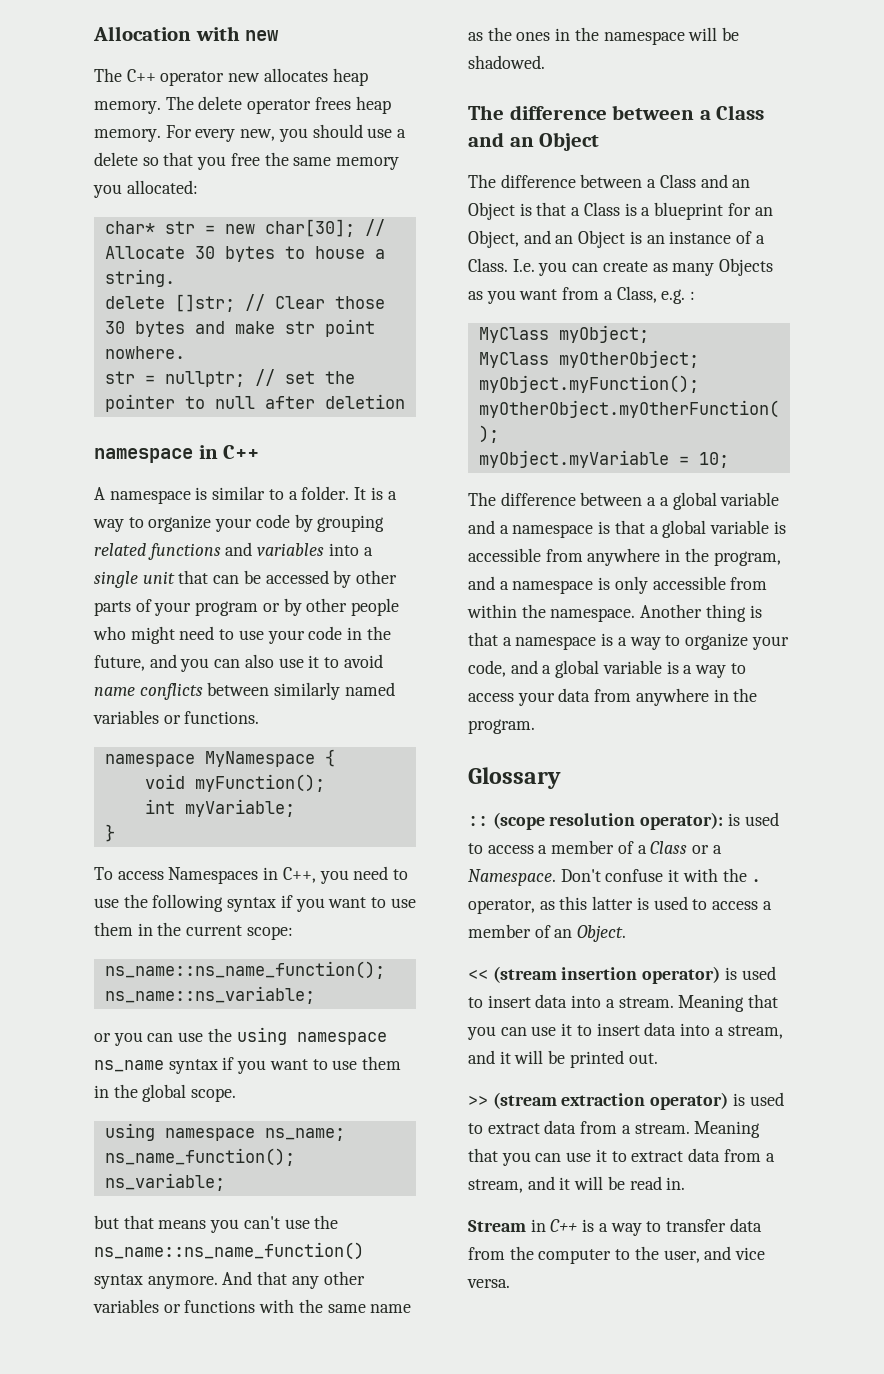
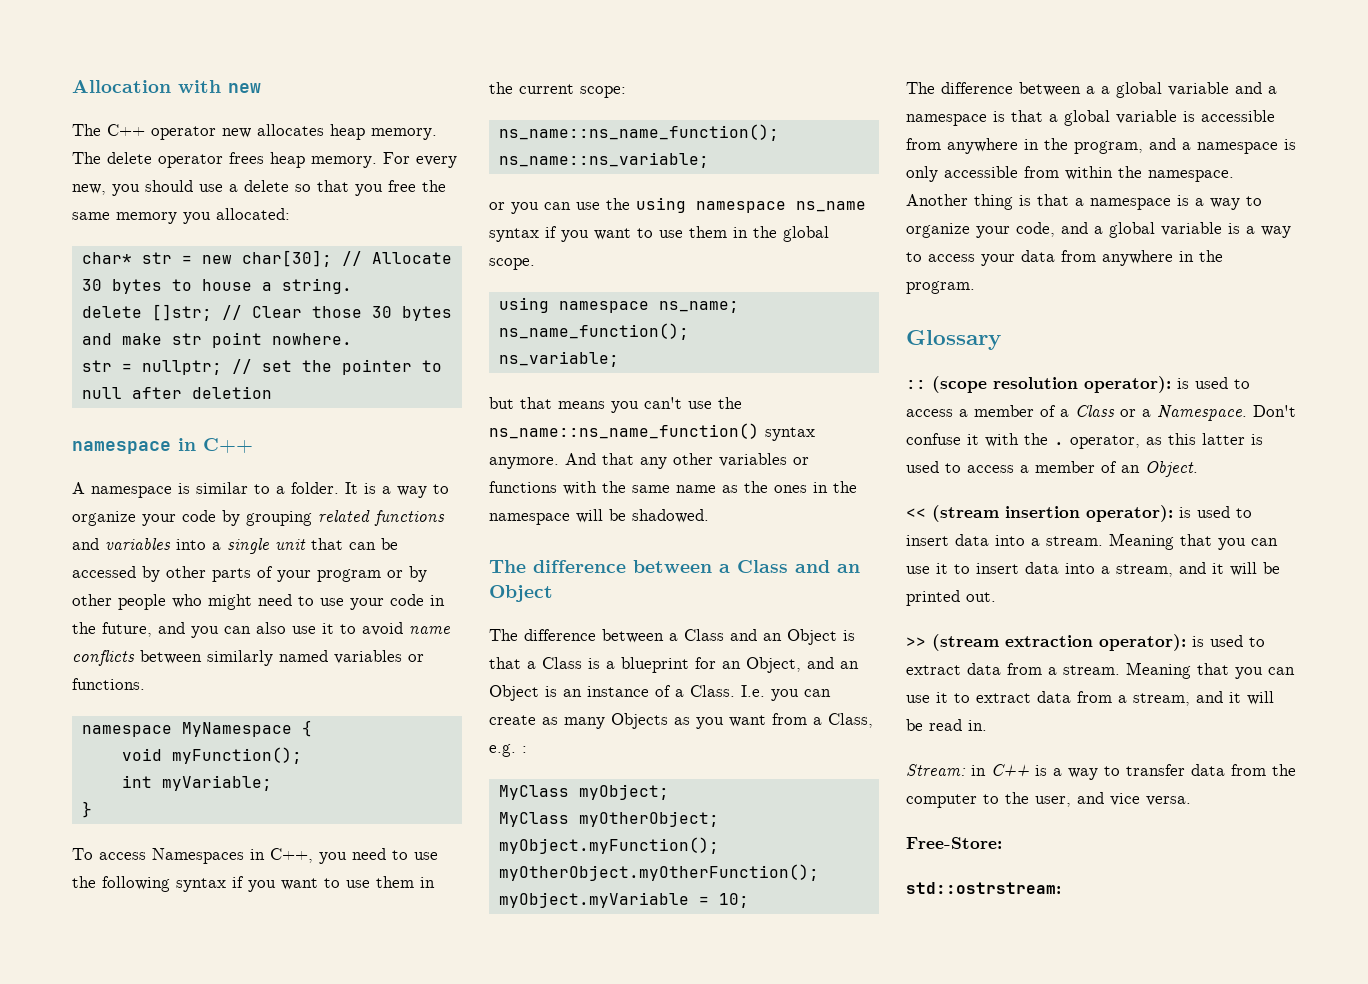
- << (stream insertion operator) is used to insert data into a stream.
+ << (stream insertion operator): is used to insert data into a stream.
- >> (stream extraction operator) is used to extract data from a stream.
+ >> (stream extraction operator): is used to extract data from a stream.
- Stream in C++ is a way to transfer data from the computer to the user, and vice versa.
+ Stream: in C++ is a way to transfer data from the computer to the user, and vice versa.
+ Free-Store:
+ std::ostrstream:

